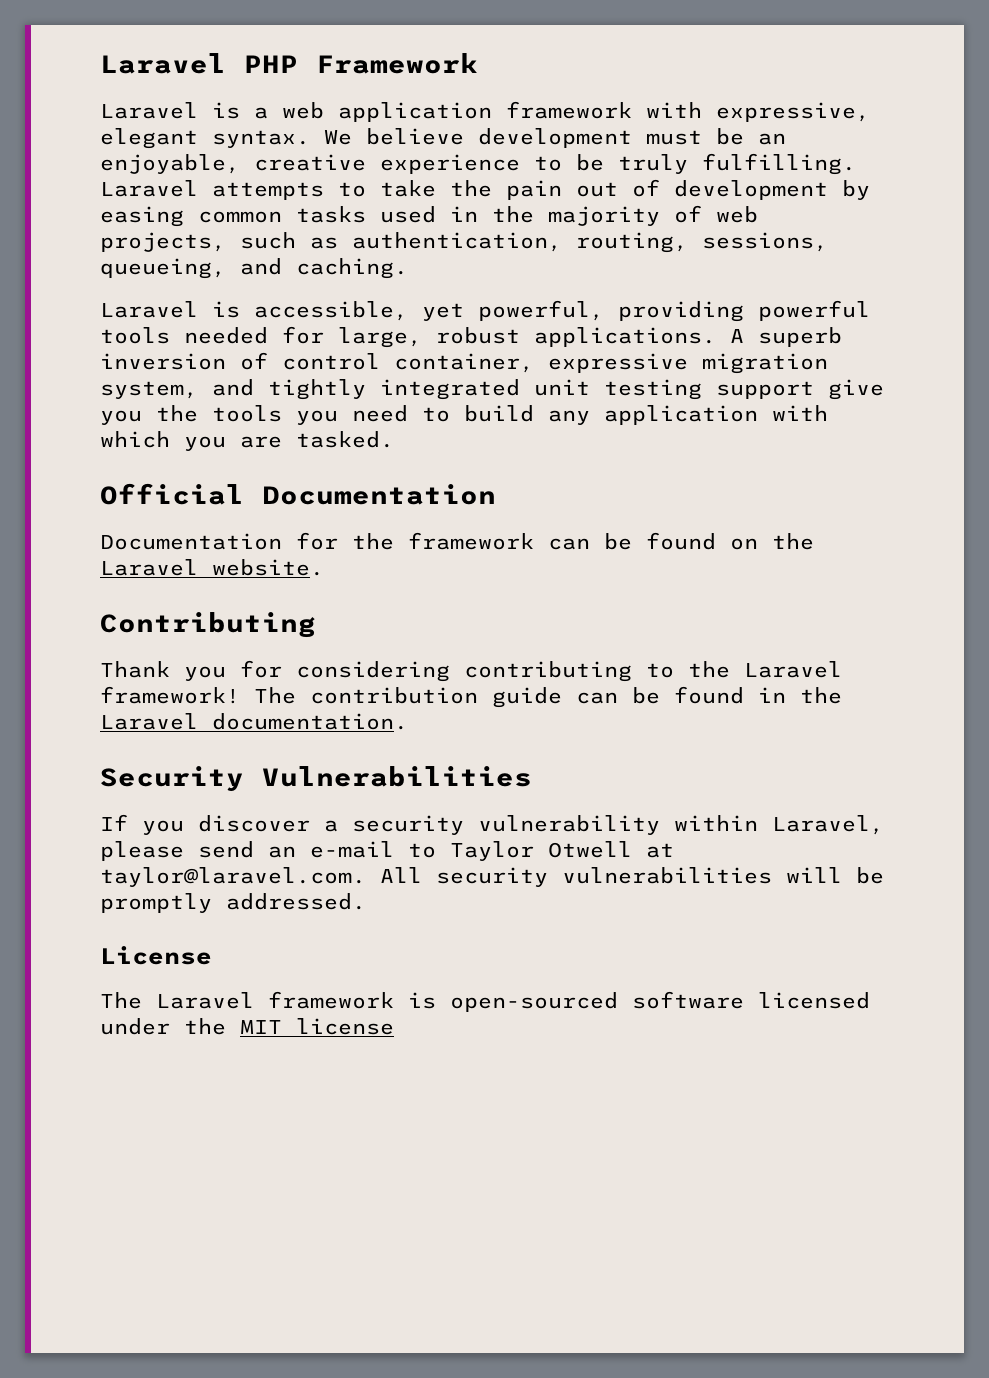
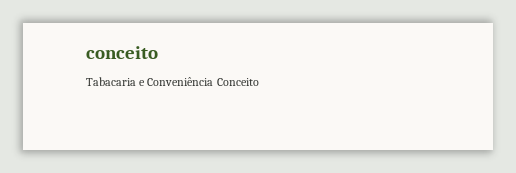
- Laravel PHP Framework
- Laravel is a web application framework with expressive, elegant syntax. We believe development must be an enjoyable, creative experience to be truly fulfilling. Laravel attempts to take the pain out of development by easing common tasks used in the majority of web projects, such as authentication, routing, sessions, queueing, and caching.
- Laravel is accessible, yet powerful, providing powerful tools needed for large, robust applications. A superb inversion of control container, expressive migration system, and tightly integrated unit testing support give you the tools you need to build any application with which you are tasked.
- Official Documentation
- Documentation for the framework can be found on the Laravel website.
- Contributing
- Thank you for considering contributing to the Laravel framework! The contribution guide can be found in the Laravel documentation.
- Security Vulnerabilities
- If you discover a security vulnerability within Laravel, please send an e-mail to Taylor Otwell at taylor@laravel.com. All security vulnerabilities will be promptly addressed.
- License
- The Laravel framework is open-sourced software licensed under the MIT license
+ conceito
+ Tabacaria e Conveniência Conceito

